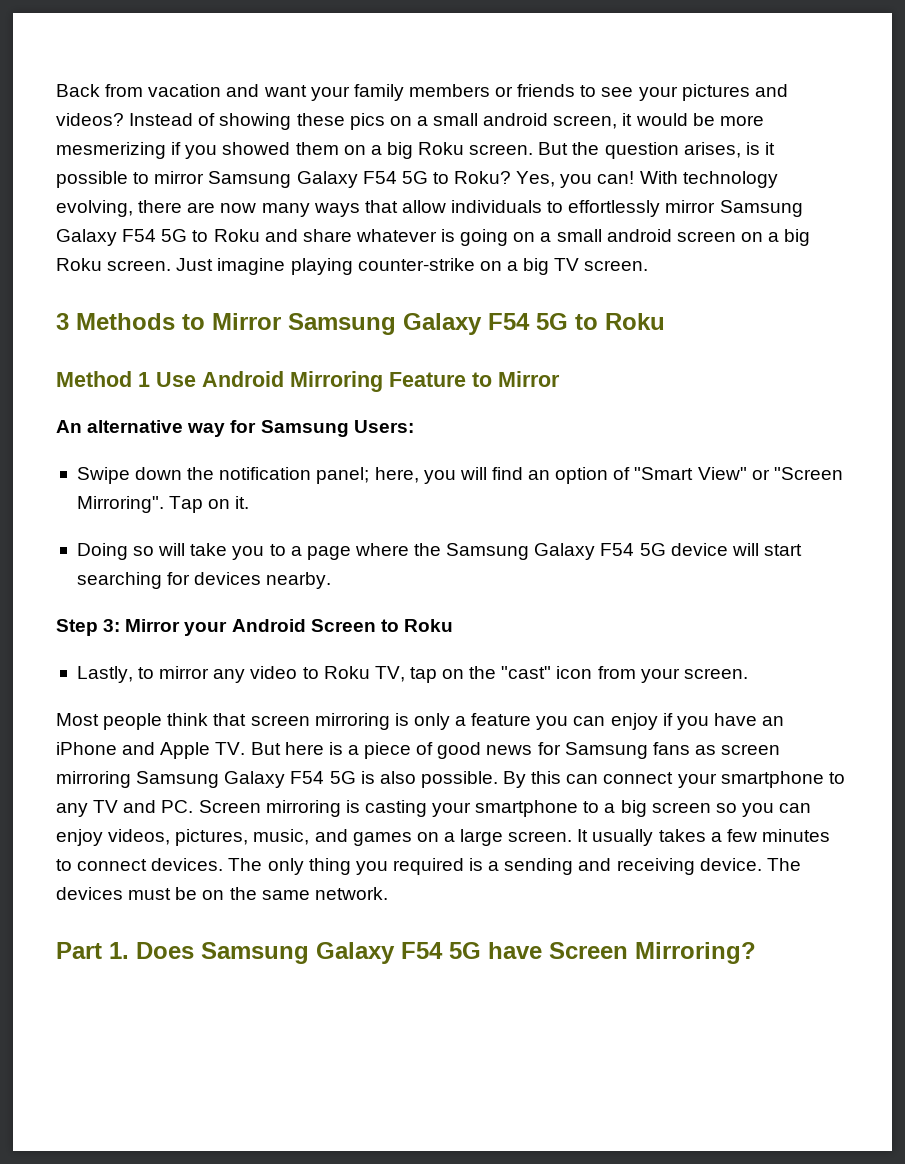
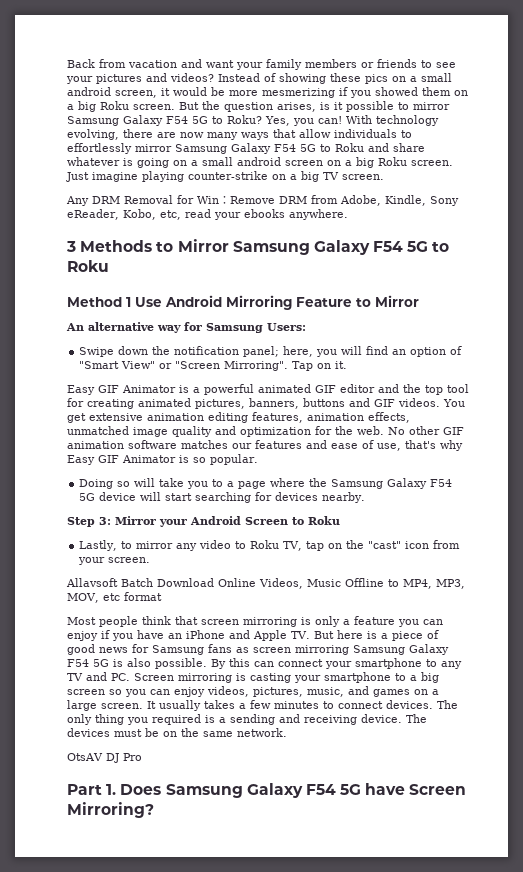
+ Any DRM Removal for Win：Remove DRM from Adobe, Kindle, Sony eReader, Kobo, etc, read your ebooks anywhere.
+ Easy GIF Animator is a powerful animated GIF editor and the top tool for creating animated pictures, banners, buttons and GIF videos. You get extensive animation editing features, animation effects, unmatched image quality and optimization for the web. No other GIF animation software matches our features and ease of use, that's why Easy GIF Animator is so popular.
+ Allavsoft Batch Download Online Videos, Music Offline to MP4, MP3, MOV, etc format
+ OtsAV DJ Pro

